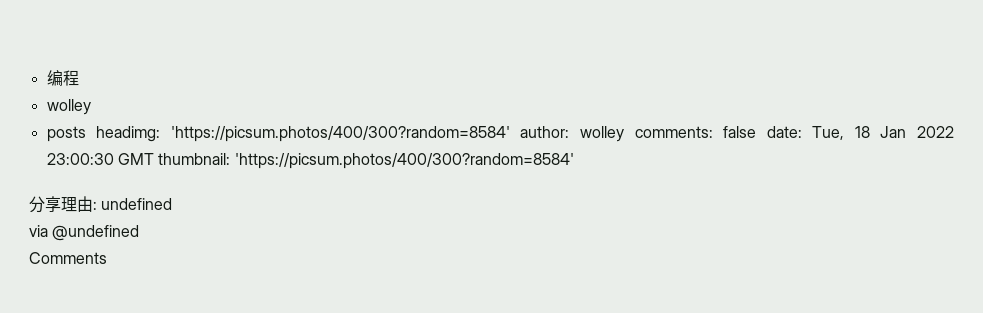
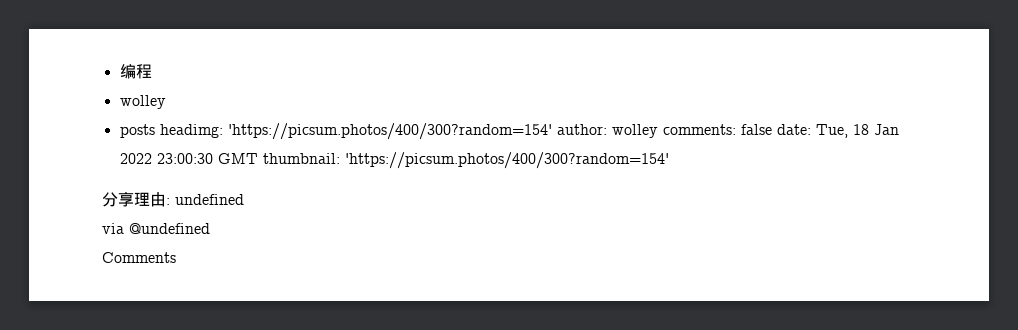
- posts headimg: 'https://picsum.photos/400/300?random=8584' author: wolley comments: false date: Tue, 18 Jan 2022 23:00:30 GMT thumbnail: 'https://picsum.photos/400/300?random=8584'
+ posts headimg: 'https://picsum.photos/400/300?random=154' author: wolley comments: false date: Tue, 18 Jan 2022 23:00:30 GMT thumbnail: 'https://picsum.photos/400/300?random=154'

